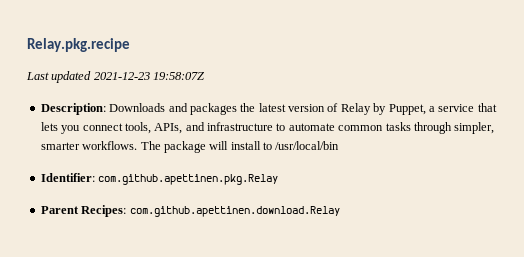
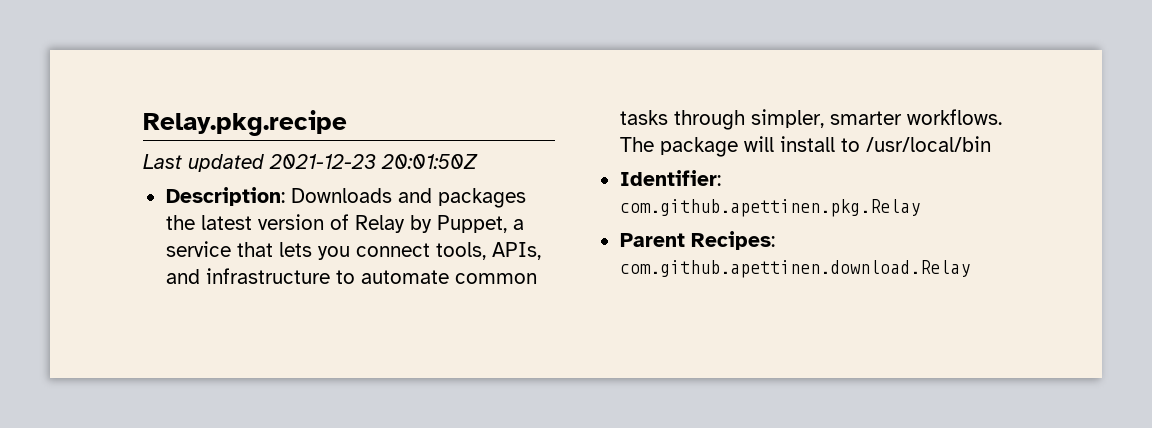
- Last updated 2021-12-23 19:58:07Z
+ Last updated 2021-12-23 20:01:50Z

